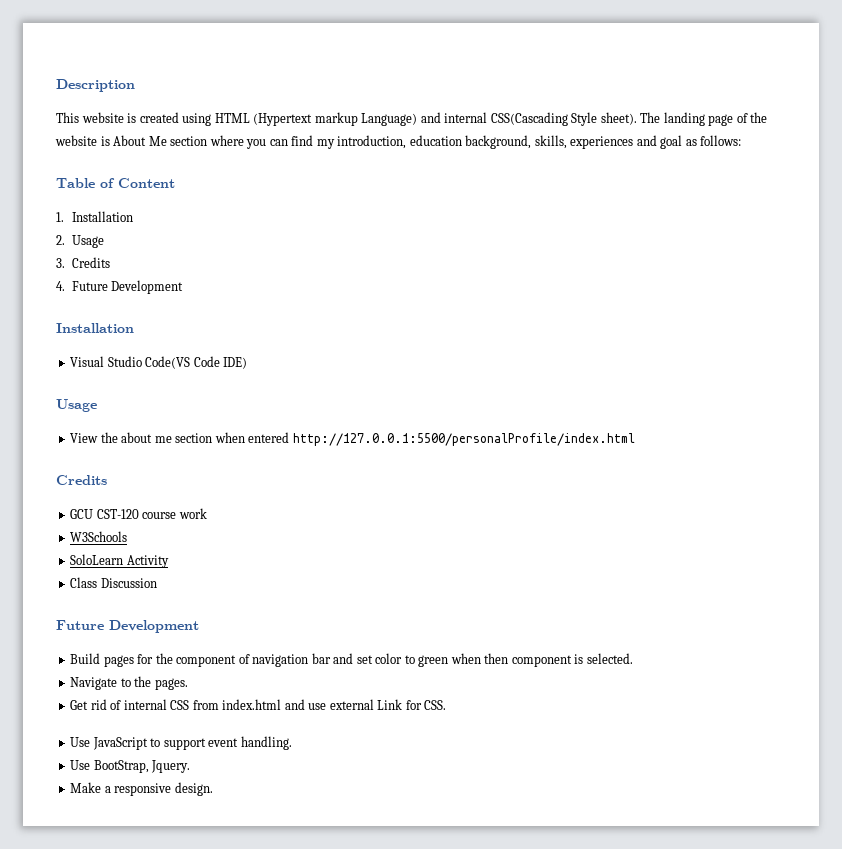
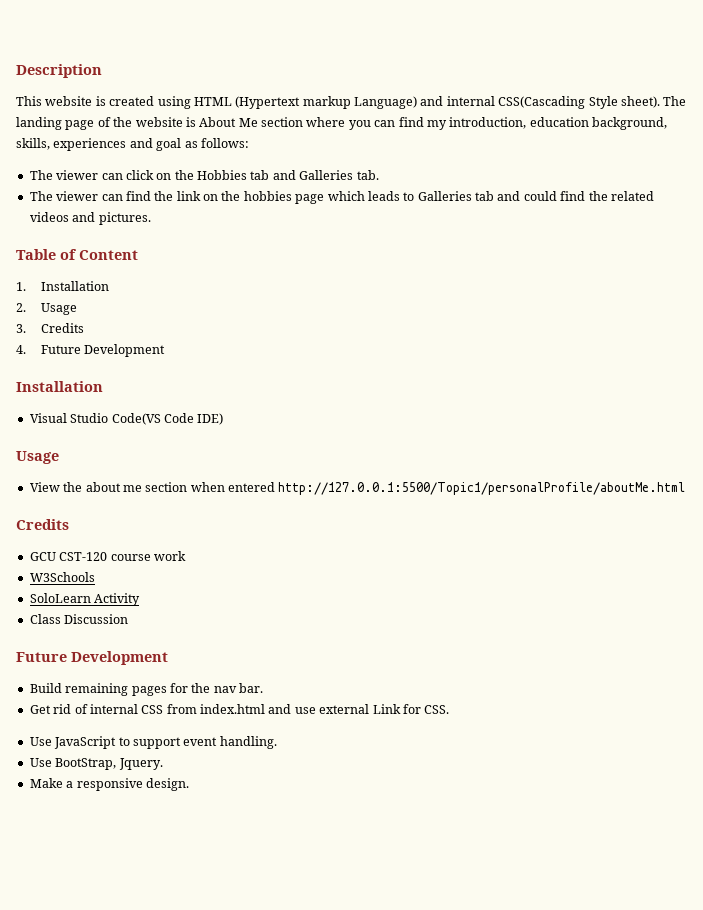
+ The viewer can click on the Hobbies tab and Galleries tab.
+ The viewer can find the link on the hobbies page which leads to Galleries tab and could find the related videos and pictures.
- View the about me section when entered http://127.0.0.1:5500/personalProfile/index.html
+ View the about me section when entered http://127.0.0.1:5500/Topic1/personalProfile/aboutMe.html
- Build pages for the component of navigation bar and set color to green when then component is selected.
- Navigate to the pages.
+ Build remaining pages for the nav bar.

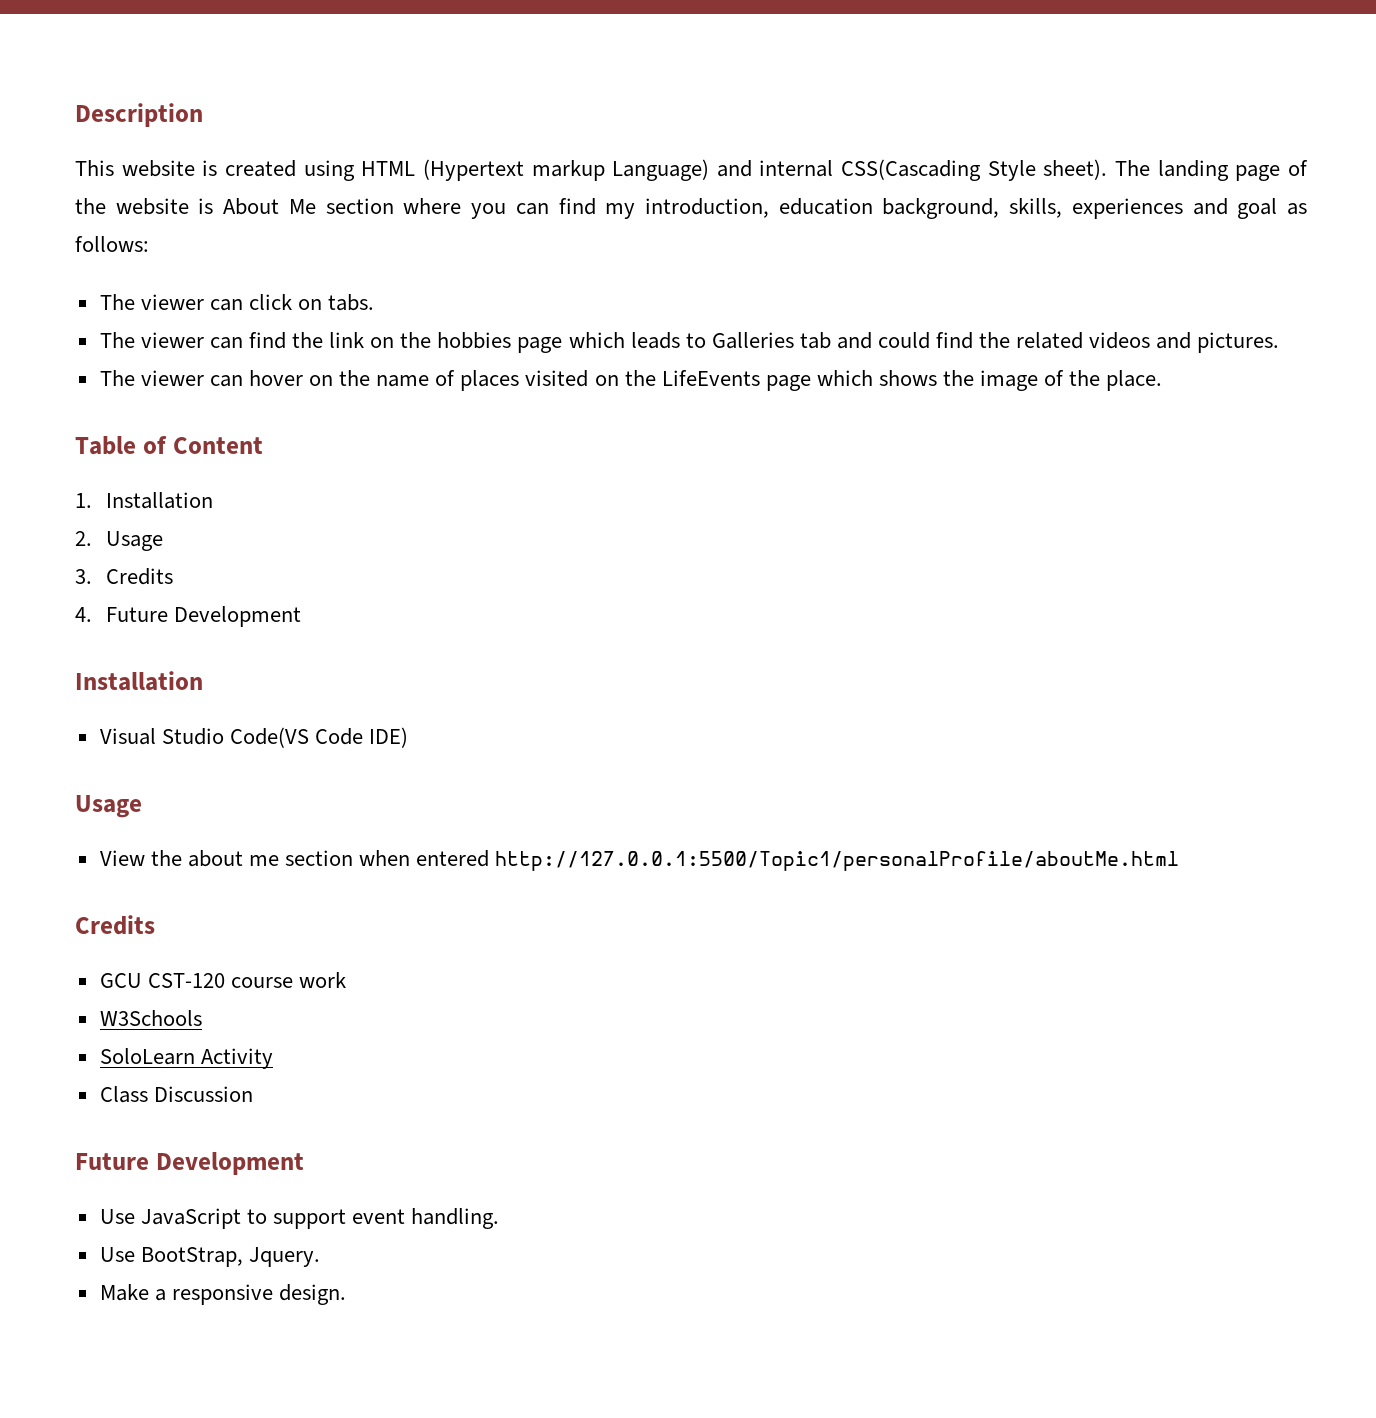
- The viewer can click on the Hobbies tab and Galleries tab.
+ The viewer can click on tabs.
+ The viewer can hover on the name of places visited on the LifeEvents page which shows the image of the place.
- Build remaining pages for the nav bar.
- Get rid of internal CSS from index.html and use external Link for CSS.

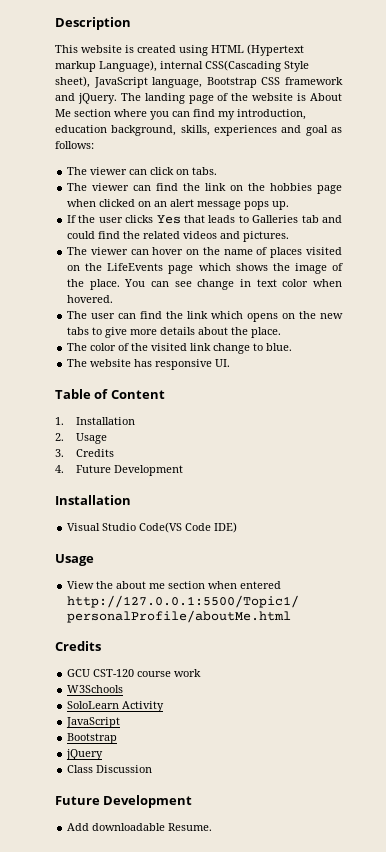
- This website is created using HTML (Hypertext markup Language) and internal CSS(Cascading Style sheet).
+ This website is created using HTML (Hypertext markup Language), internal CSS(Cascading Style sheet), JavaScript language, Bootstrap CSS framework and jQuery.
- The viewer can find the link on the hobbies page which leads to Galleries tab and could find the related videos and pictures.
+ The viewer can find the link on the hobbies page when clicked on an alert message pops up.
+ If the user clicks Yes that leads to Galleries tab and could find the related videos and pictures.
+ You can see change in text color when hovered.
+ The user can find the link which opens on the new tabs to give more details about the place.
+ The color of the visited link change to blue.
+ The website has responsive UI.
  SoloLearn Activity
+ JavaScript
+ Bootstrap
+ jQuery
- Use JavaScript to support event handling.
- Use BootStrap, Jquery.
- Make a responsive design.
+ Add downloadable Resume.

